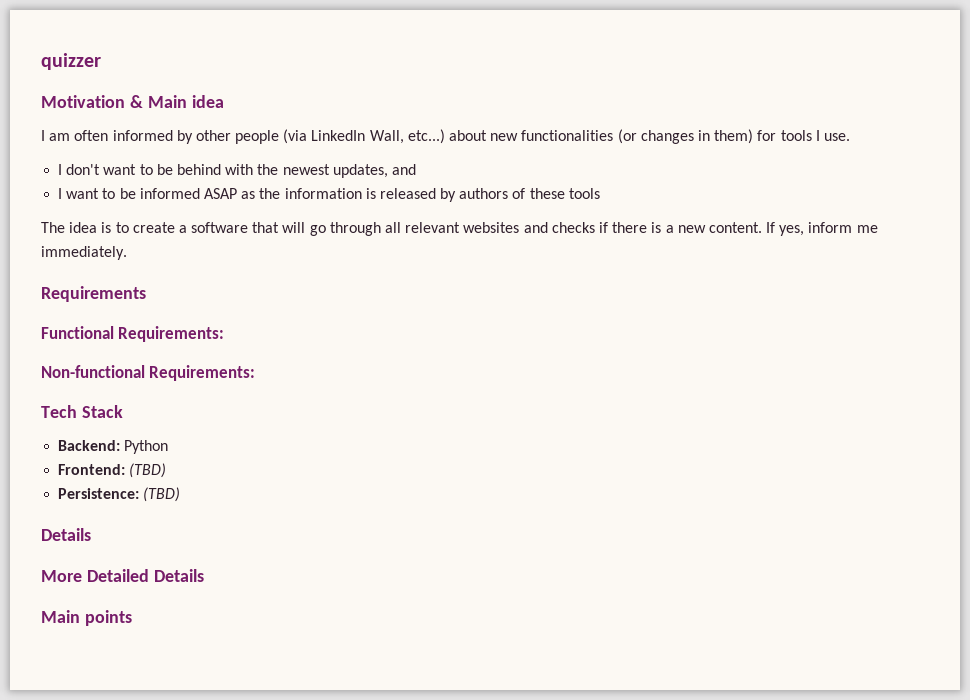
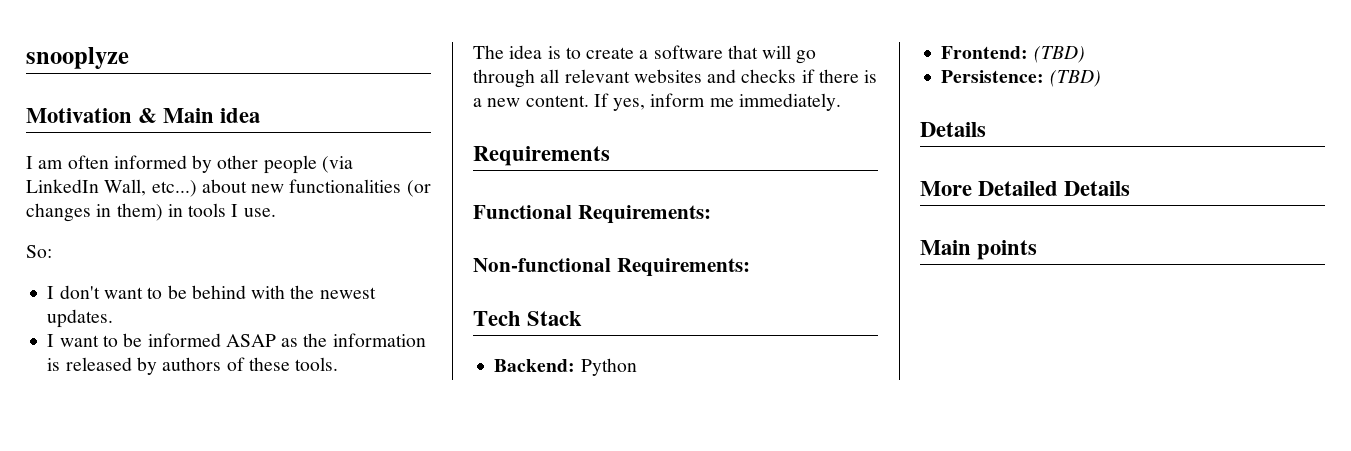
- quizzer
+ snooplyze
- I am often informed by other people (via LinkedIn Wall, etc...) about new functionalities (or changes in them) for tools I use.
+ I am often informed by other people (via LinkedIn Wall, etc...) about new functionalities (or changes in them) in tools I use.
+ So:
- I don't want to be behind with the newest updates, and
+ I don't want to be behind with the newest updates.
- I want to be informed ASAP as the information is released by authors of these tools
+ I want to be informed ASAP as the information is released by authors of these tools.

